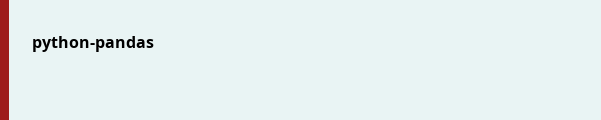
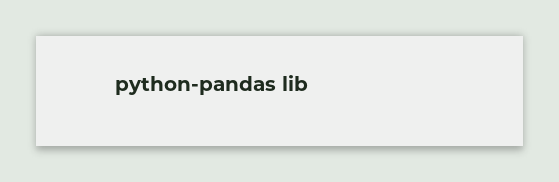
- python-pandas
+ python-pandas lib

